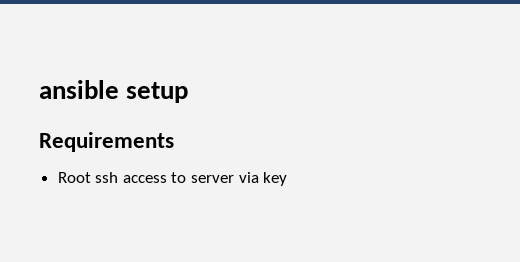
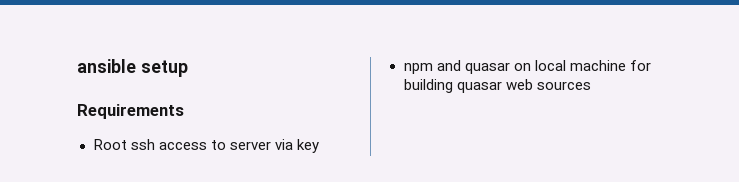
+ npm and quasar on local machine for building quasar web sources

